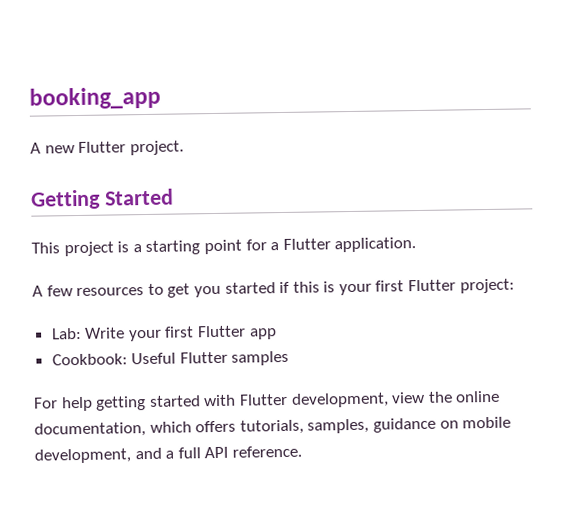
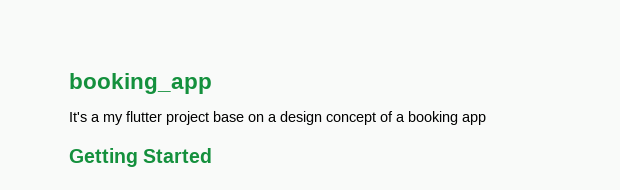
- A new Flutter project.
+ It's a my flutter project base on a design concept of a booking app
  Getting Started
- This project is a starting point for a Flutter application.
- A few resources to get you started if this is your first Flutter project:
- Lab: Write your first Flutter app
- Cookbook: Useful Flutter samples
- For help getting started with Flutter development, view the online documentation, which offers tutorials, samples, guidance on mobile development, and a full API reference.

